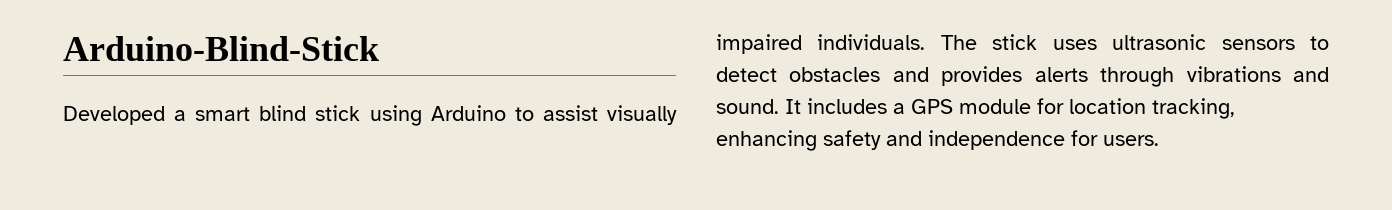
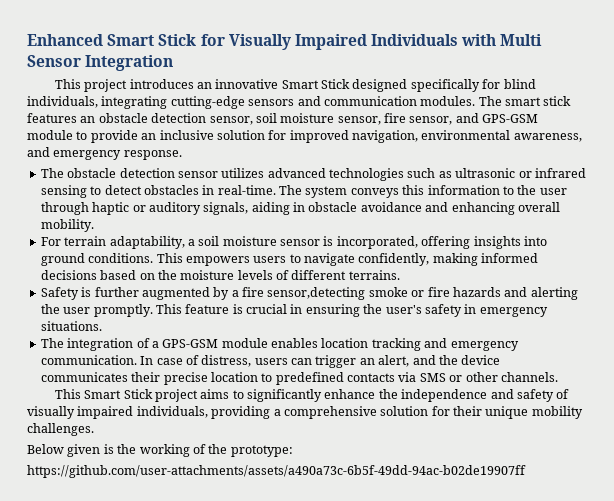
- Arduino-Blind-Stick
- Developed a smart blind stick using Arduino to assist visually impaired individuals. The stick uses ultrasonic sensors to detect obstacles and provides alerts through vibrations and sound. It includes a GPS module for location tracking, enhancing safety and independence for users.
+ Enhanced Smart Stick for Visually Impaired Individuals with Multi Sensor Integration
+ This project introduces an innovative Smart Stick designed specifically for blind individuals, integrating cutting-edge sensors and communication modules. The smart stick features an obstacle detection sensor, soil moisture sensor, fire sensor, and GPS-GSM module to provide an inclusive solution for improved navigation, environmental awareness, and emergency response.
+ The obstacle detection sensor utilizes advanced technologies such as ultrasonic or infrared sensing to detect obstacles in real-time. The system conveys this information to the user through haptic or auditory signals, aiding in obstacle avoidance and enhancing overall mobility.
+ For terrain adaptability, a soil moisture sensor is incorporated, offering insights into ground conditions. This empowers users to navigate confidently, making informed decisions based on the moisture levels of different terrains.
+ Safety is further augmented by a fire sensor,detecting smoke or fire hazards and alerting the user promptly. This feature is crucial in ensuring the user's safety in emergency situations.
+ The integration of a GPS-GSM module enables location tracking and emergency communication. In case of distress, users can trigger an alert, and the device communicates their precise location to predefined contacts via SMS or other channels.
+ This Smart Stick project aims to significantly enhance the independence and safety of visually impaired individuals, providing a comprehensive solution for their unique mobility challenges.
+ Below given is the working of the prototype:
+ https://github.com/user-attachments/assets/a490a73c-6b5f-49dd-94ac-b02de19907ff

